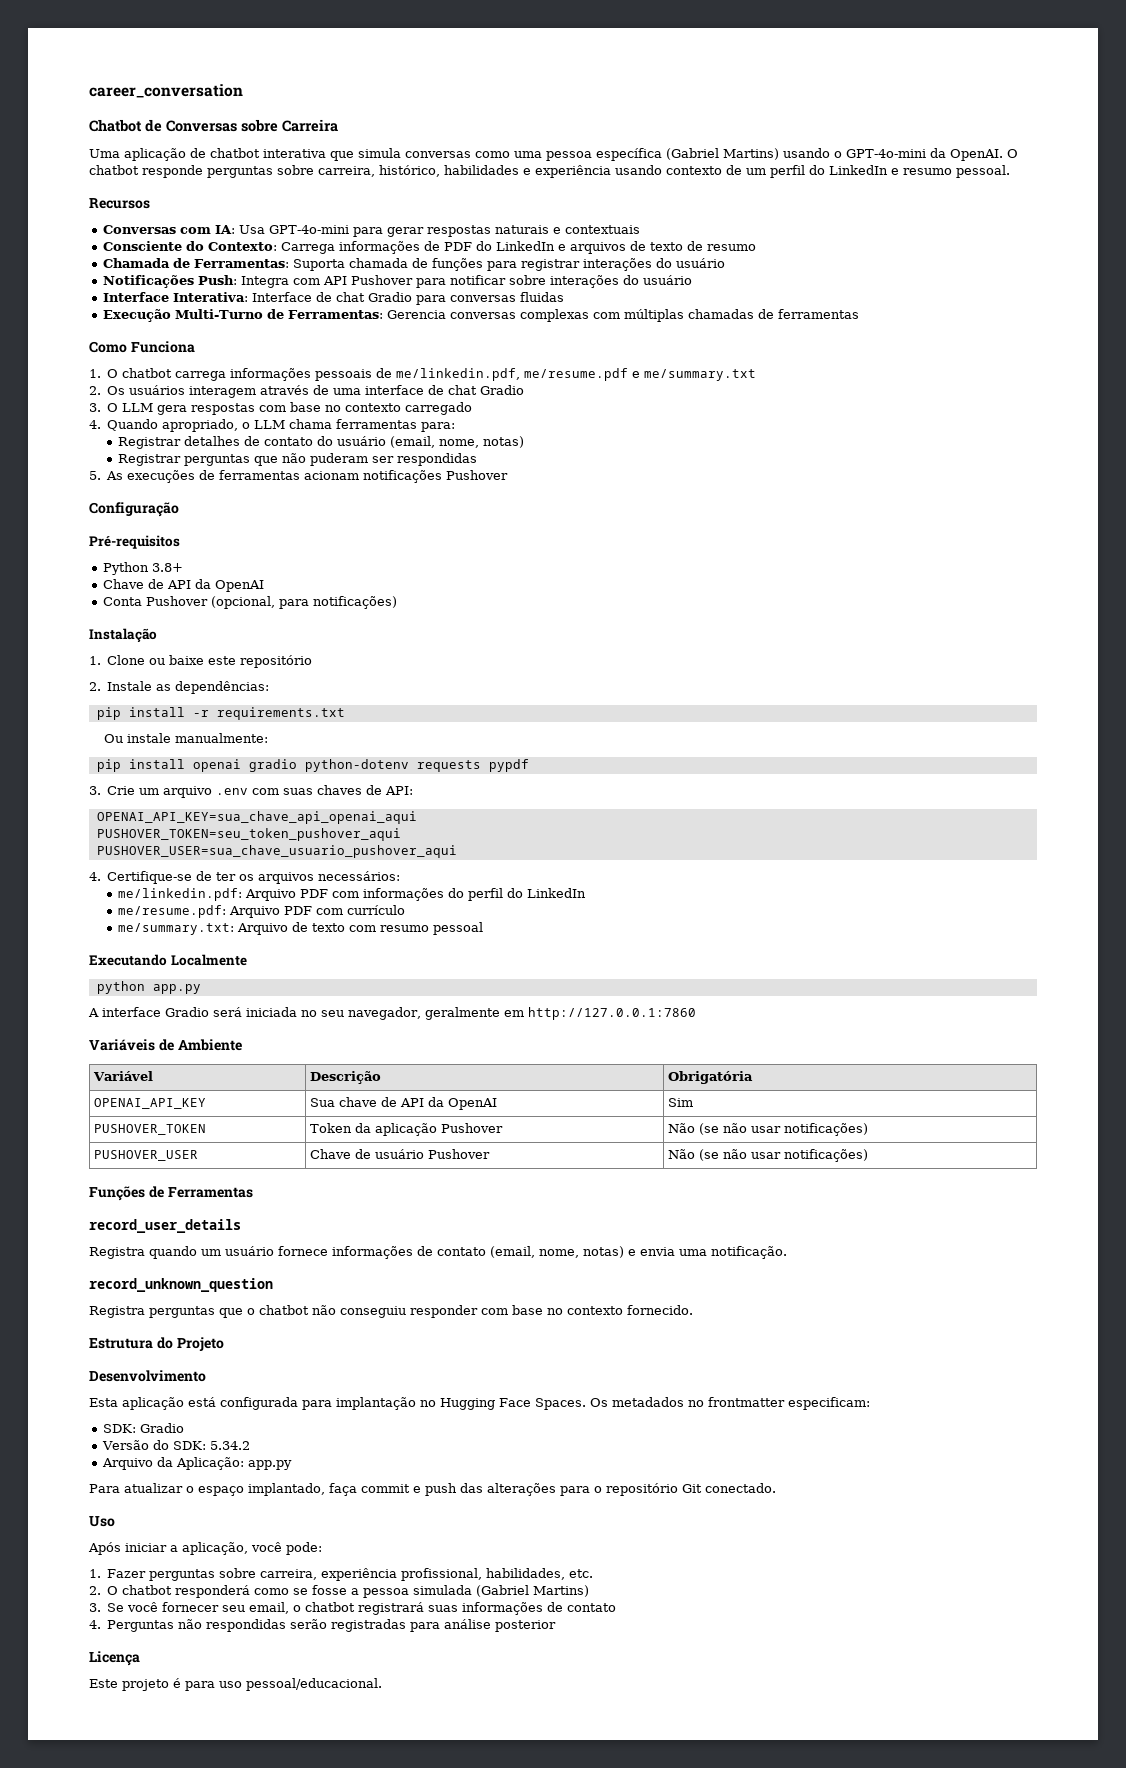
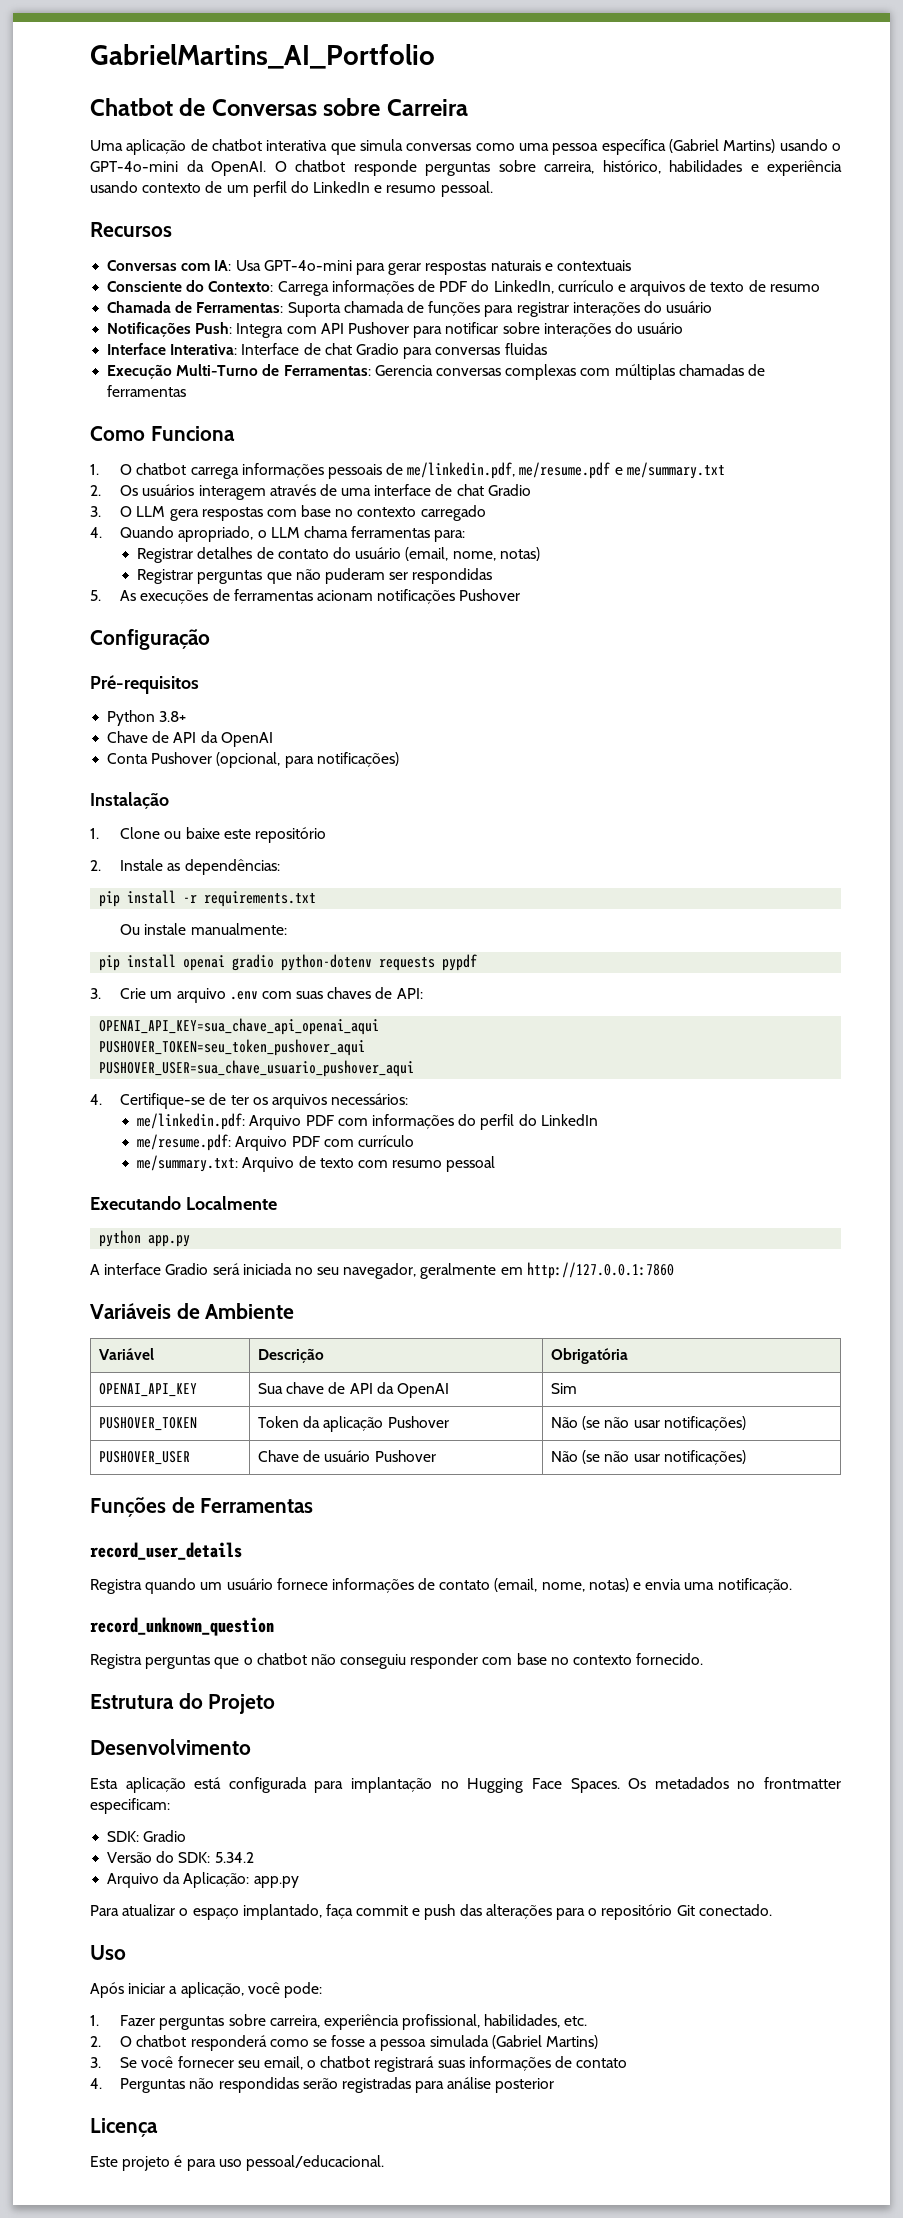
- career_conversation
+ GabrielMartins_AI_Portfolio
- Consciente do Contexto: Carrega informações de PDF do LinkedIn e arquivos de texto de resumo
+ Consciente do Contexto: Carrega informações de PDF do LinkedIn, currículo e arquivos de texto de resumo

